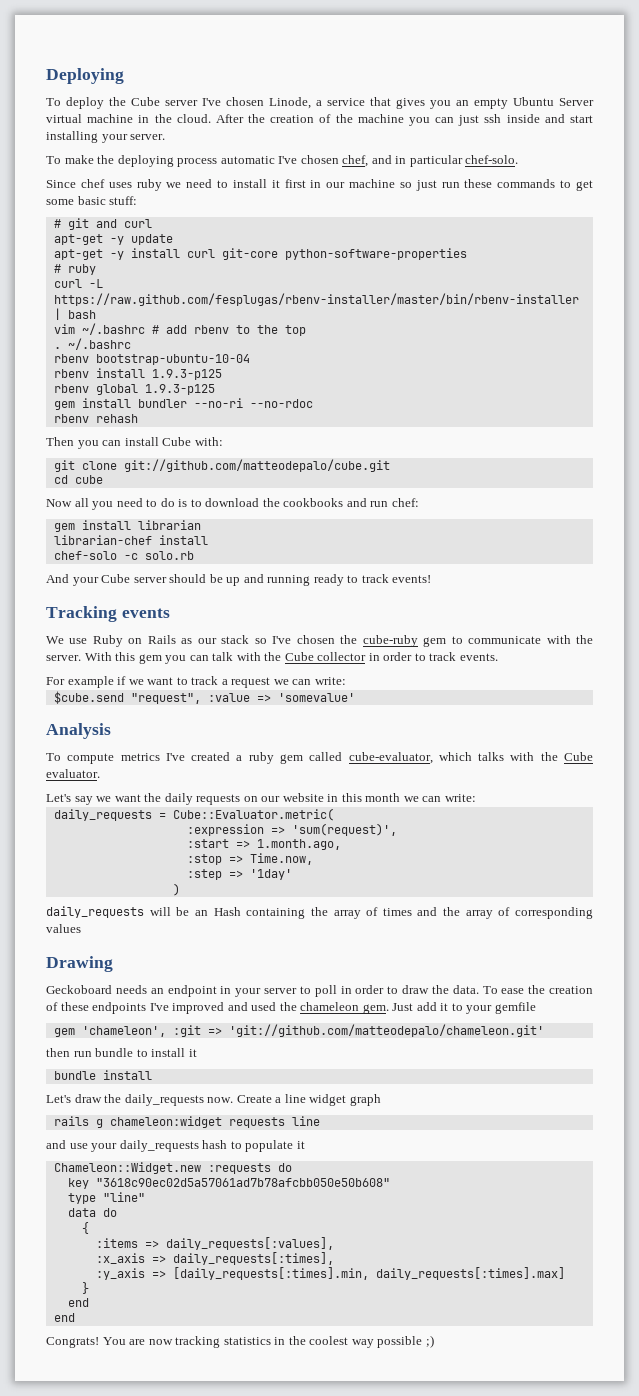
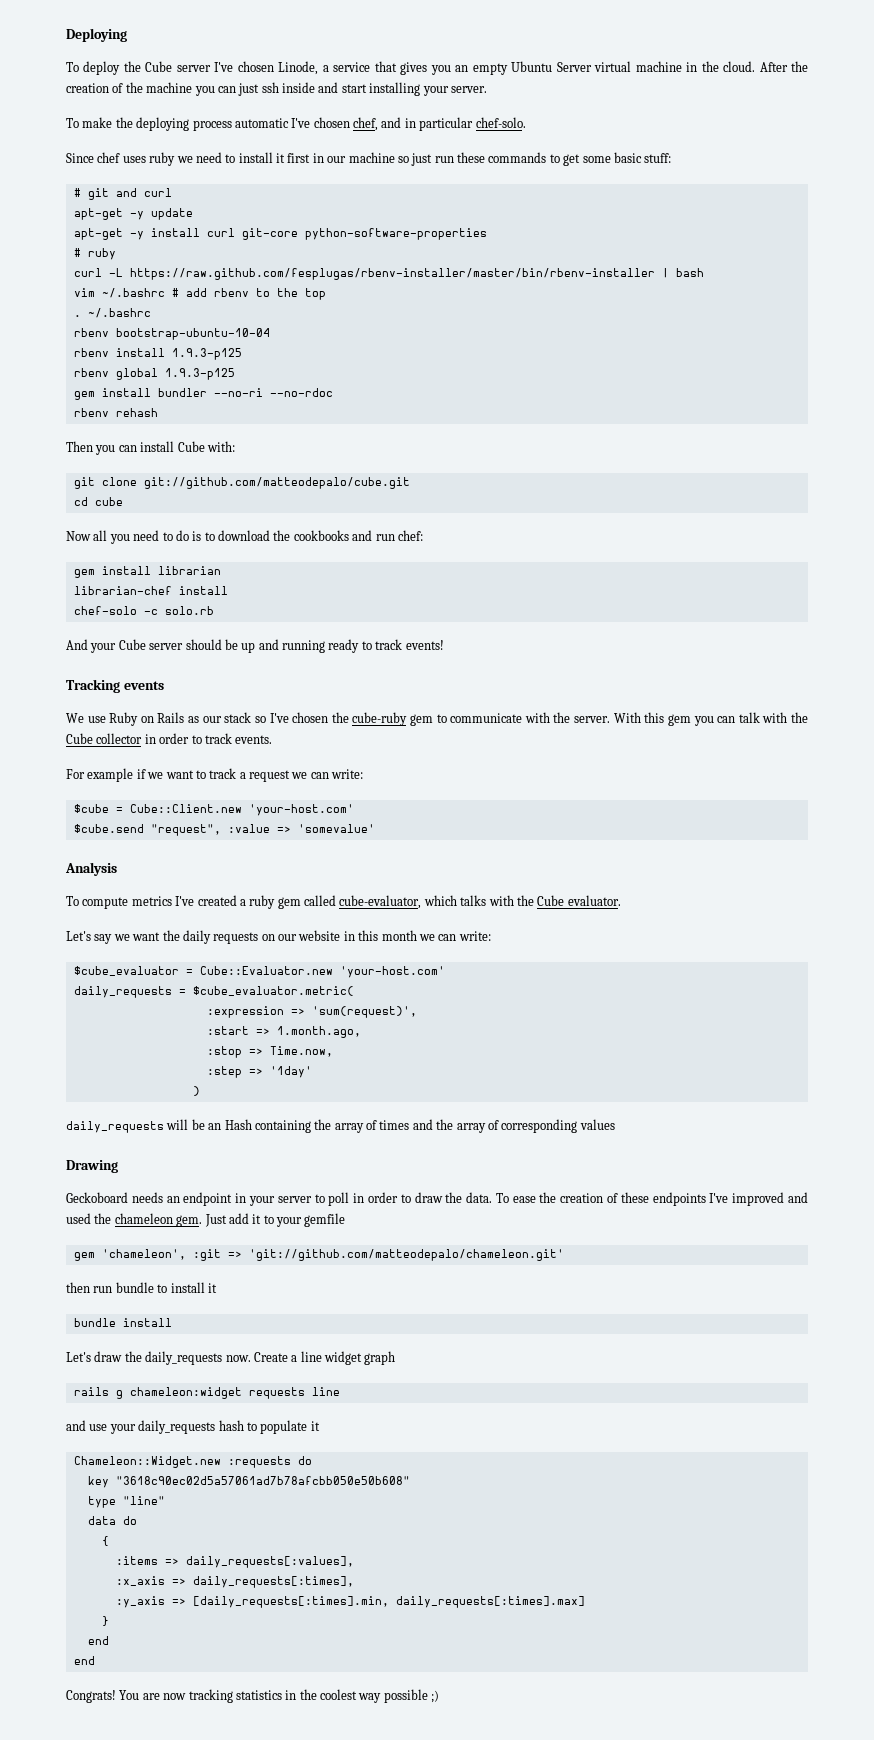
+ $cube = Cube::Client.new 'your-host.com'
+ $cube_evaluator = Cube::Evaluator.new 'your-host.com'
- daily_requests = Cube::Evaluator.metric(
+ daily_requests = $cube_evaluator.metric(

